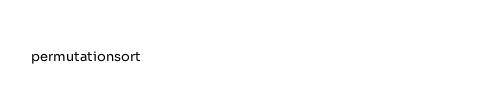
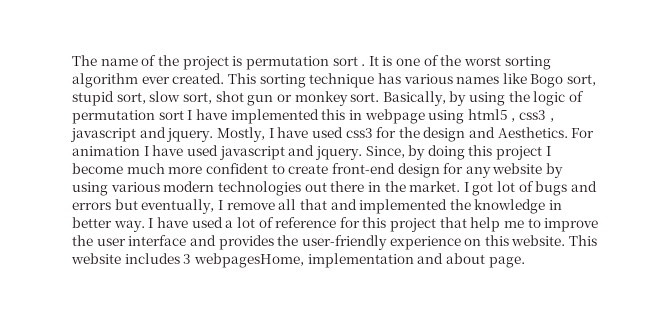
- permutationsort
+ The name of the project is permutation sort . It is one of the worst sorting algorithm ever created. This sorting technique has various names like Bogo sort, stupid sort, slow sort, shot gun or monkey sort. Basically, by using the logic of permutation sort I have implemented this in webpage using html5 , css3 , javascript and jquery. Mostly, I have used css3 for the design and Aesthetics. For animation I have used javascript and jquery. Since, by doing this project I become much more confident to create front-end design for any website by using various modern technologies out there in the market. I got lot of bugs and errors but eventually, I remove all that and implemented the knowledge in better way. I have used a lot of reference for this project that help me to improve the user interface and provides the user-friendly experience on this website. This website includes 3 webpagesHome, implementation and about page.

